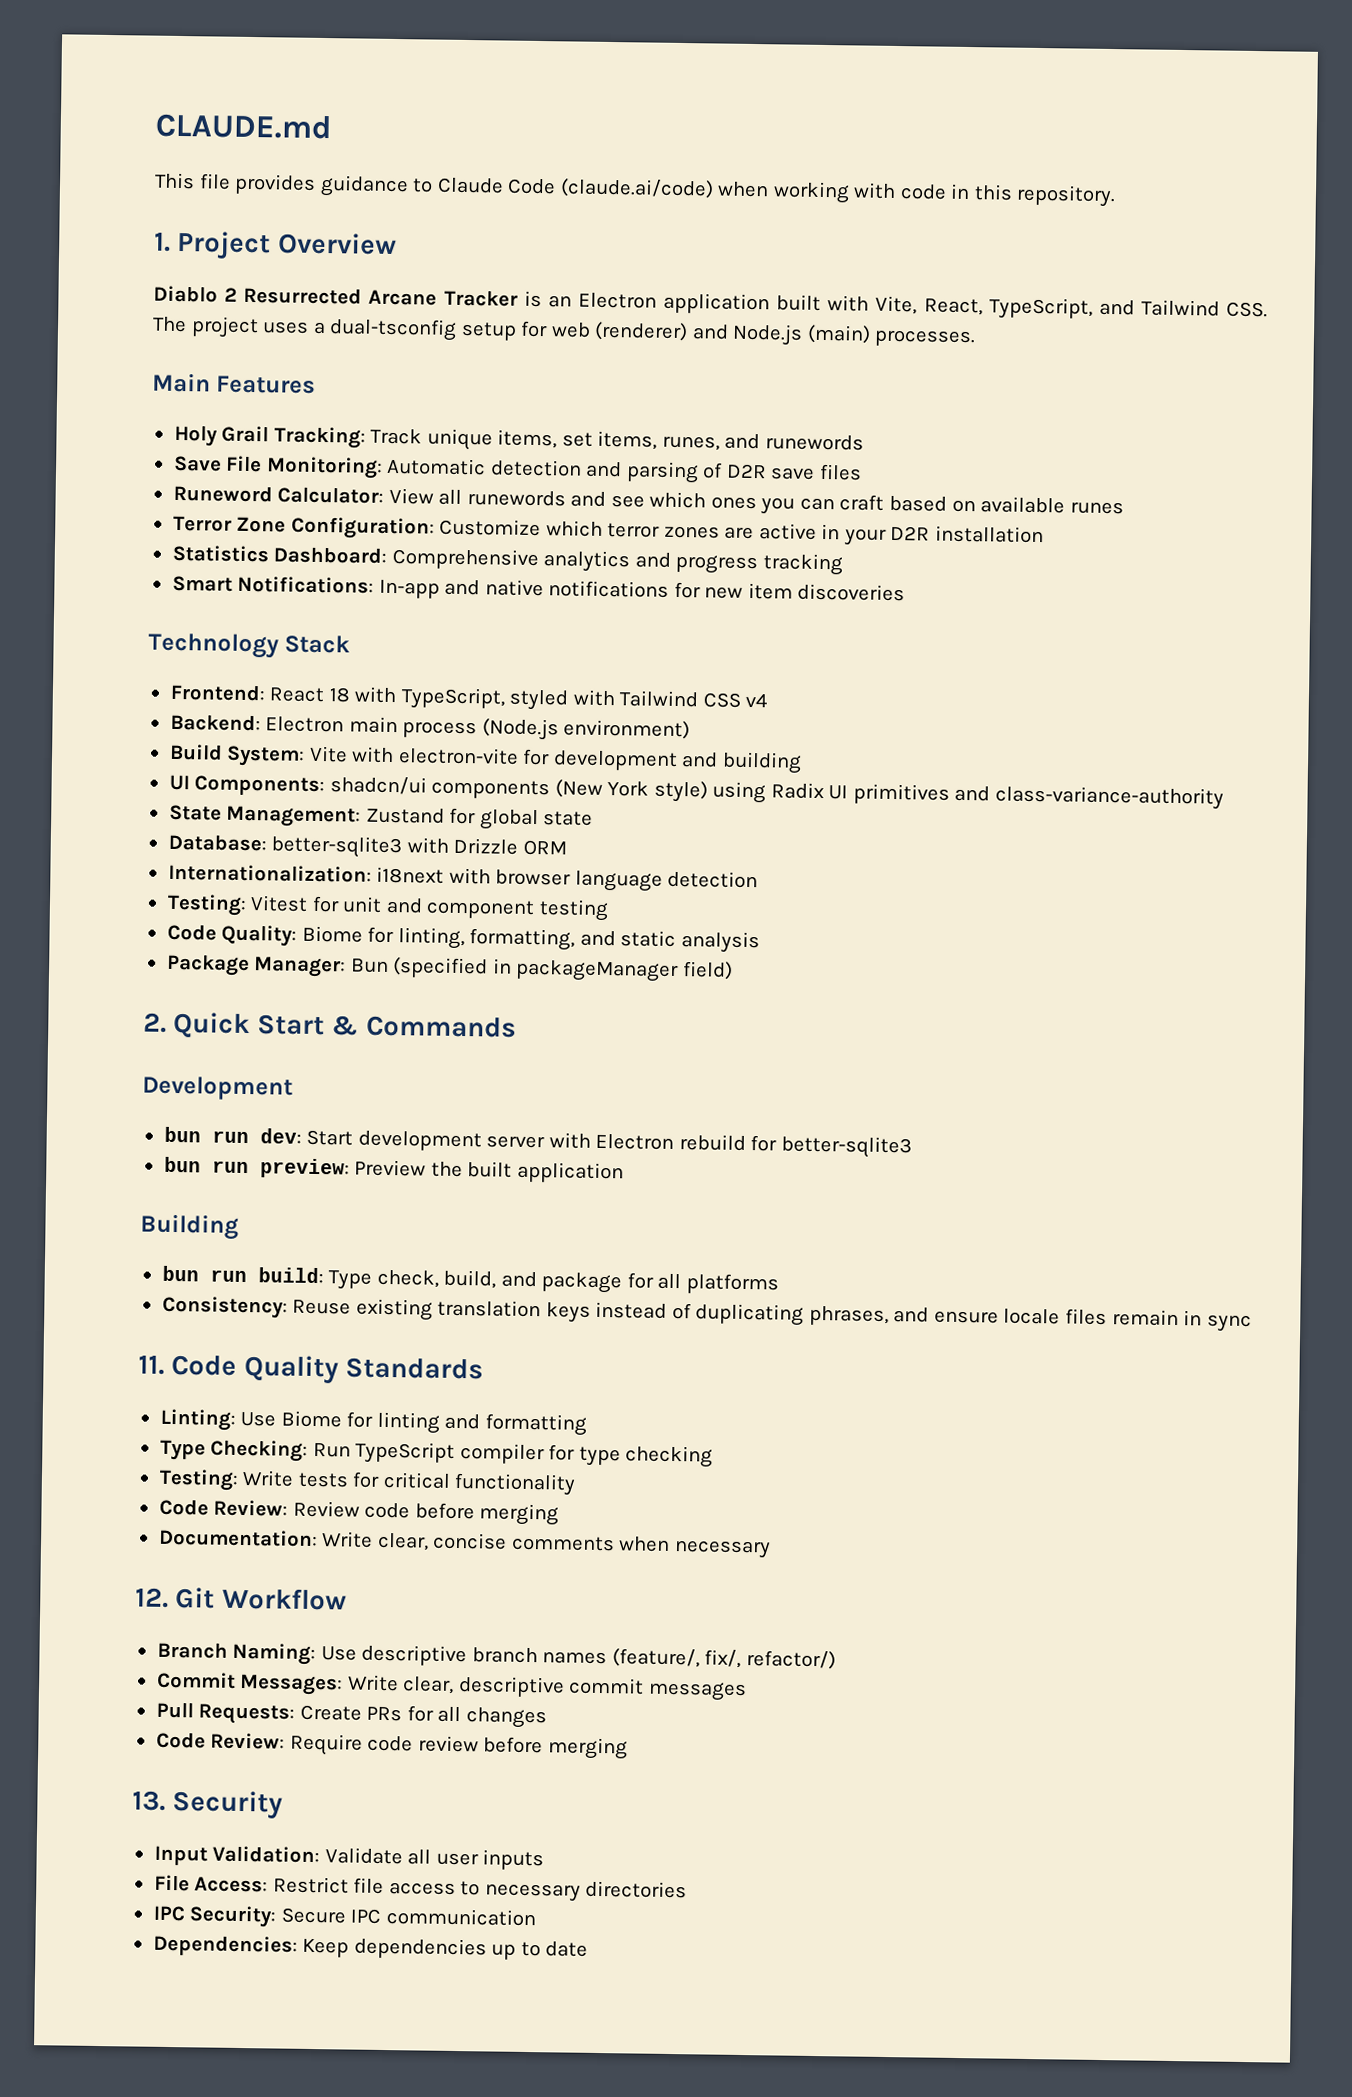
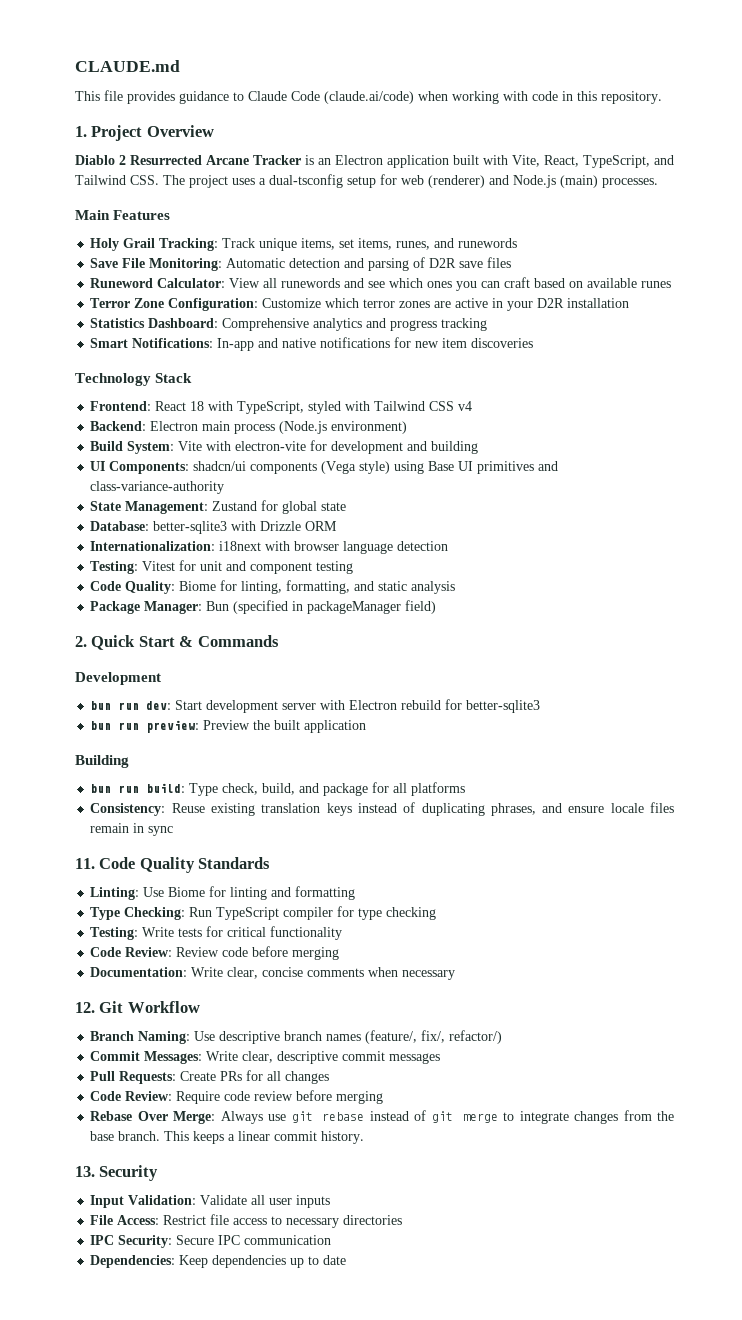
- UI Components: shadcn/ui components (New York style) using Radix UI primitives and class-variance-authority
+ UI Components: shadcn/ui components (Vega style) using Base UI primitives and class-variance-authority
+ Rebase Over Merge: Always use git rebase instead of git merge to integrate changes from the base branch. This keeps a linear commit history.

